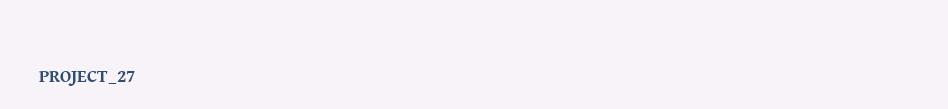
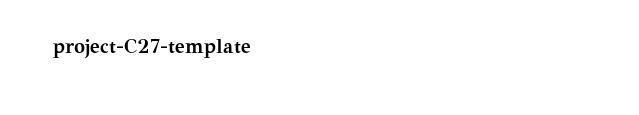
- PROJECT_27
+ project-C27-template

